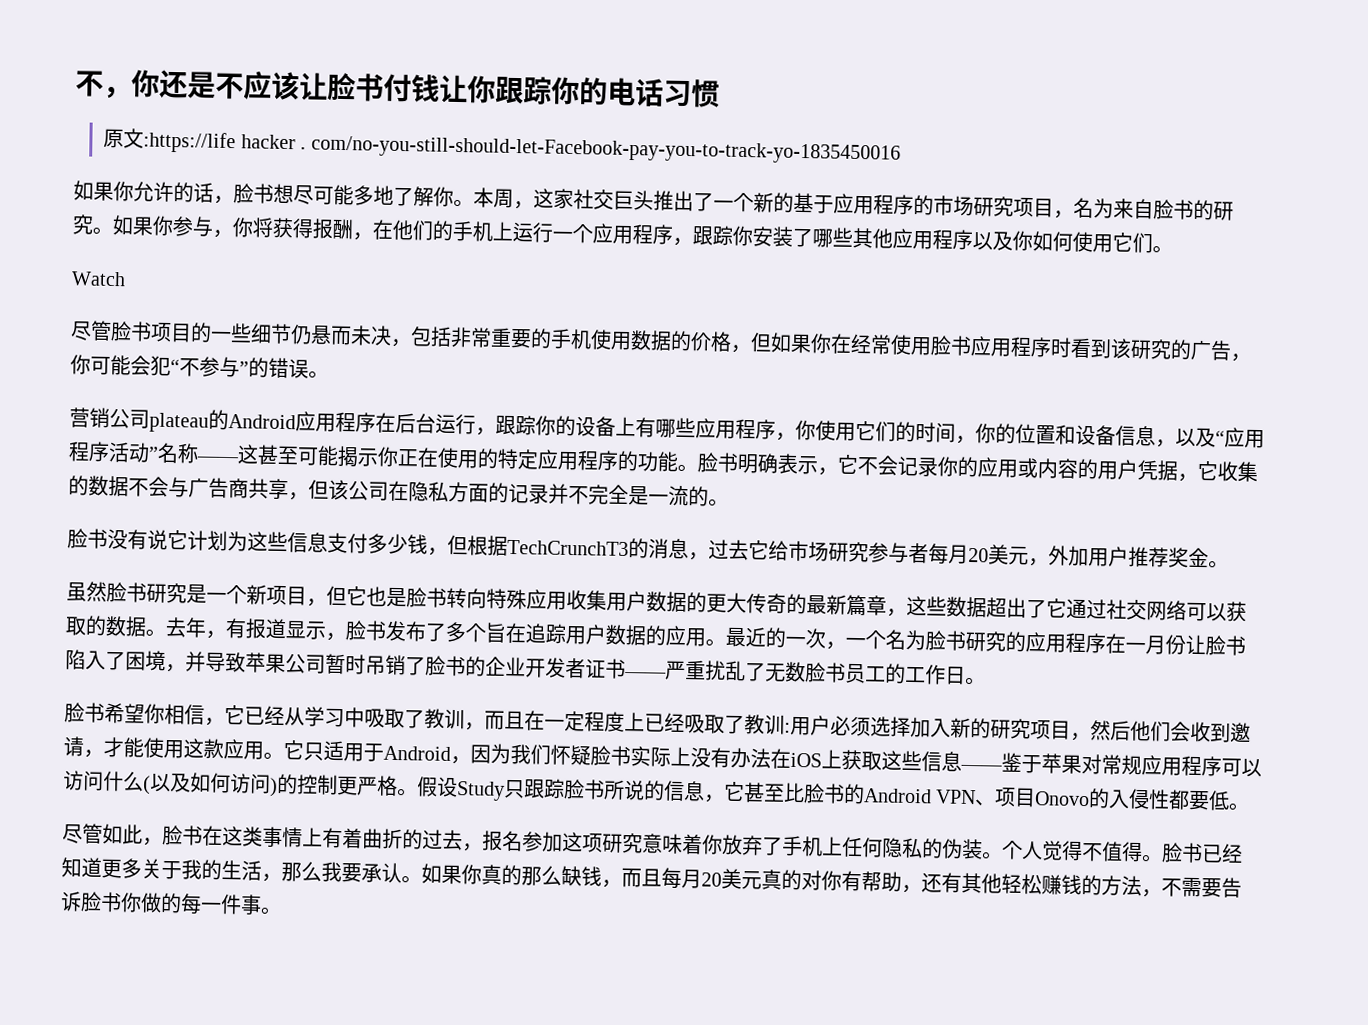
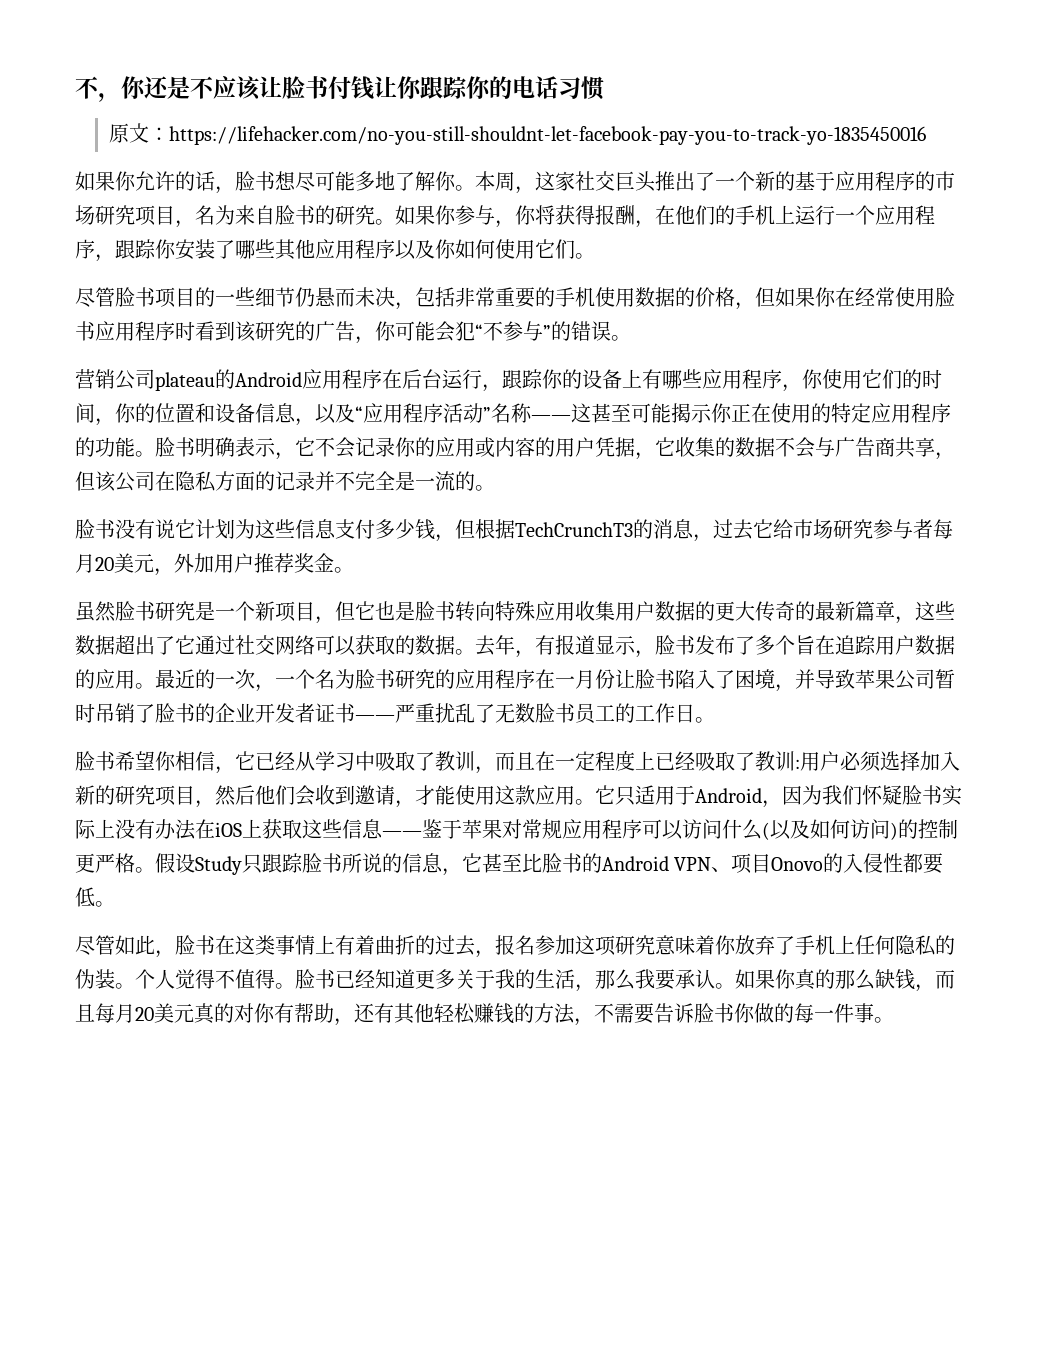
- 原文:https://life hacker . com/no-you-still-should-let-Facebook-pay-you-to-track-yo-1835450016
+ 原文：https://lifehacker.com/no-you-still-shouldnt-let-facebook-pay-you-to-track-yo-1835450016
- Watch

